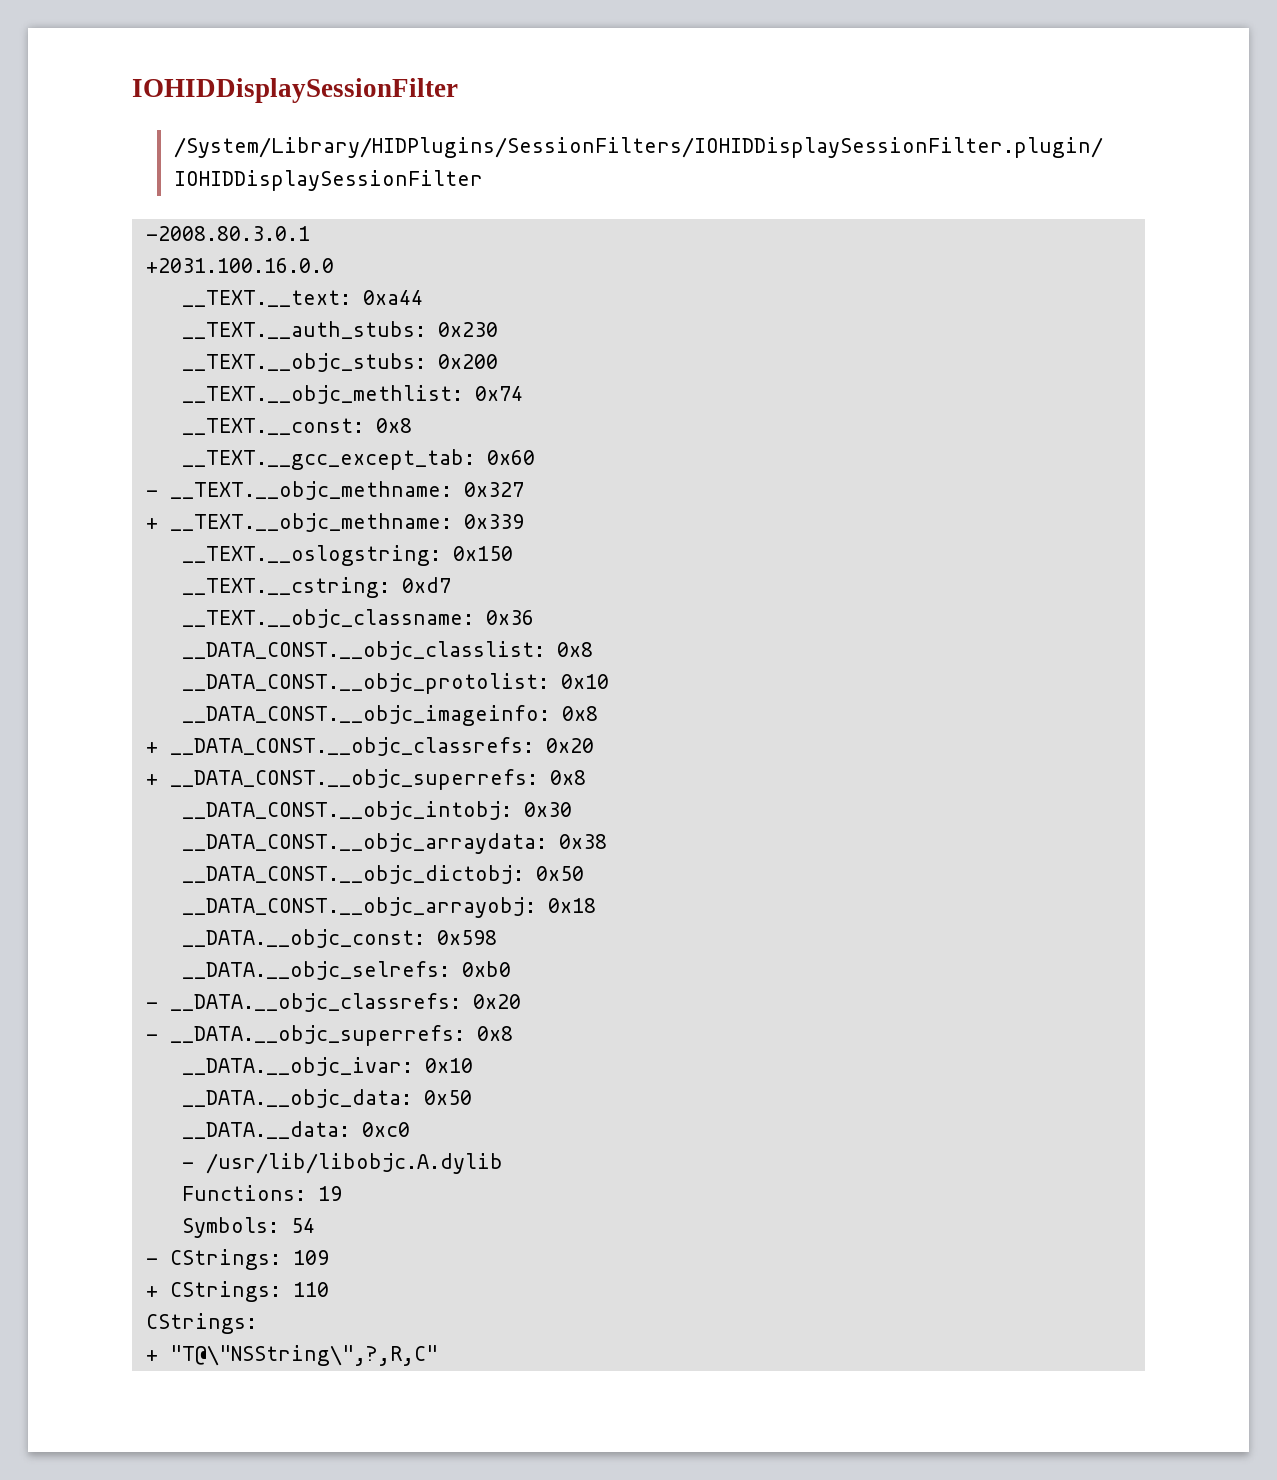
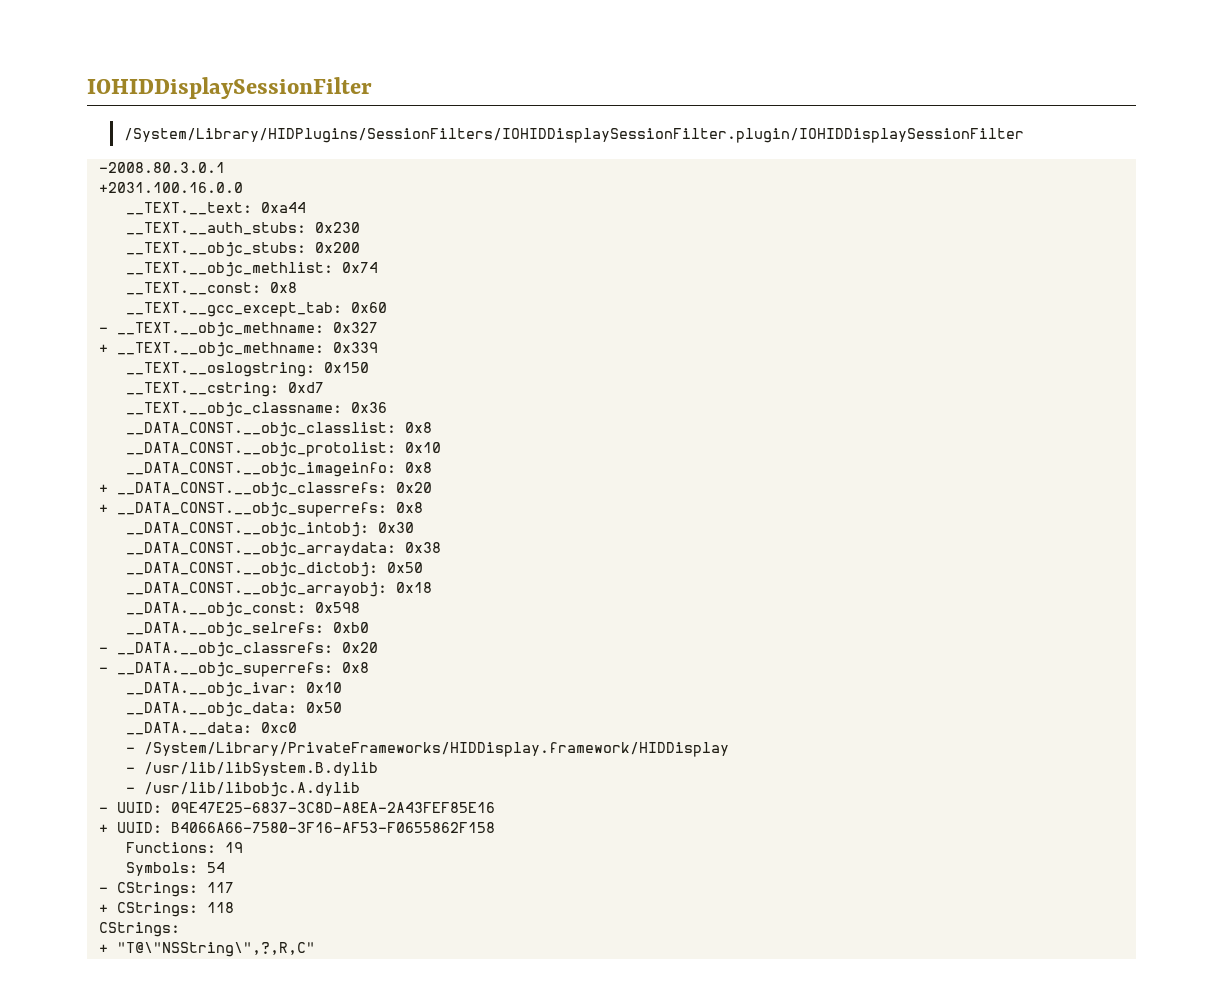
+ - /System/Library/PrivateFrameworks/HIDDisplay.framework/HIDDisplay
+ - /usr/lib/libSystem.B.dylib
  - /usr/lib/libobjc.A.dylib
+ - UUID: 09E47E25-6837-3C8D-A8EA-2A43FEF85E16
+ + UUID: B4066A66-7580-3F16-AF53-F0655862F158
- - CStrings: 109
+ - CStrings: 117
- + CStrings: 110
+ + CStrings: 118

